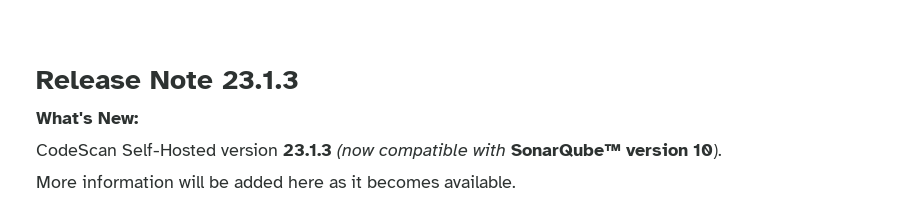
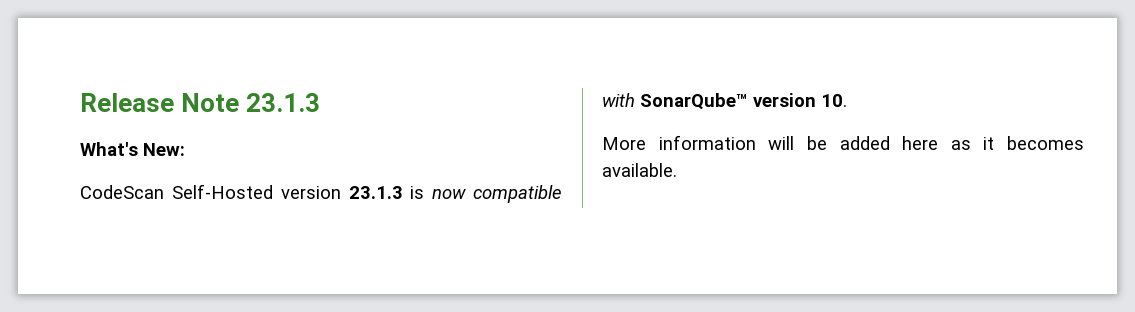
- CodeScan Self-Hosted version 23.1.3 (now compatible with SonarQube™ version 10).
+ CodeScan Self-Hosted version 23.1.3 is now compatible with SonarQube™ version 10.

